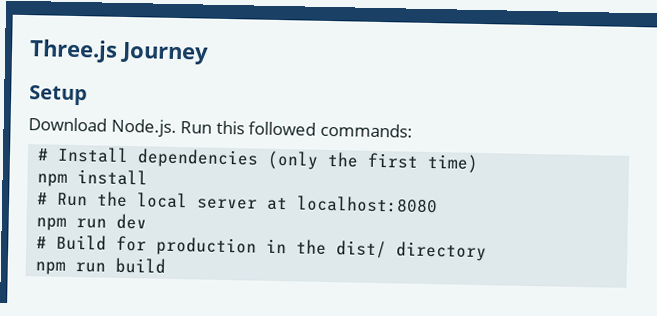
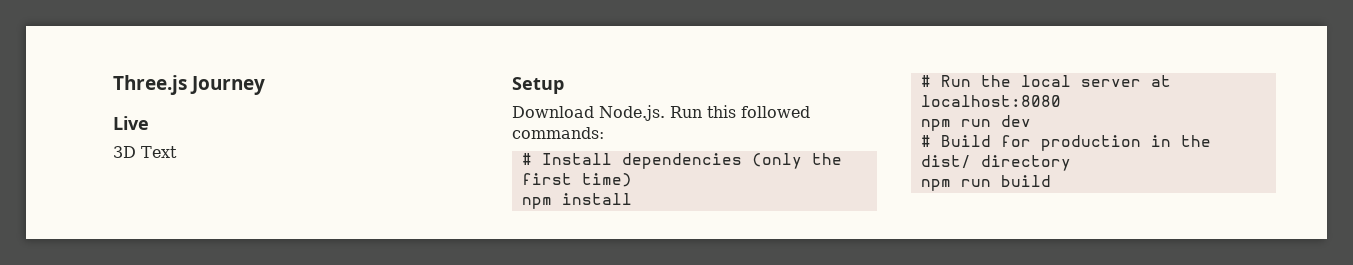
+ Live
+ 3D Text

